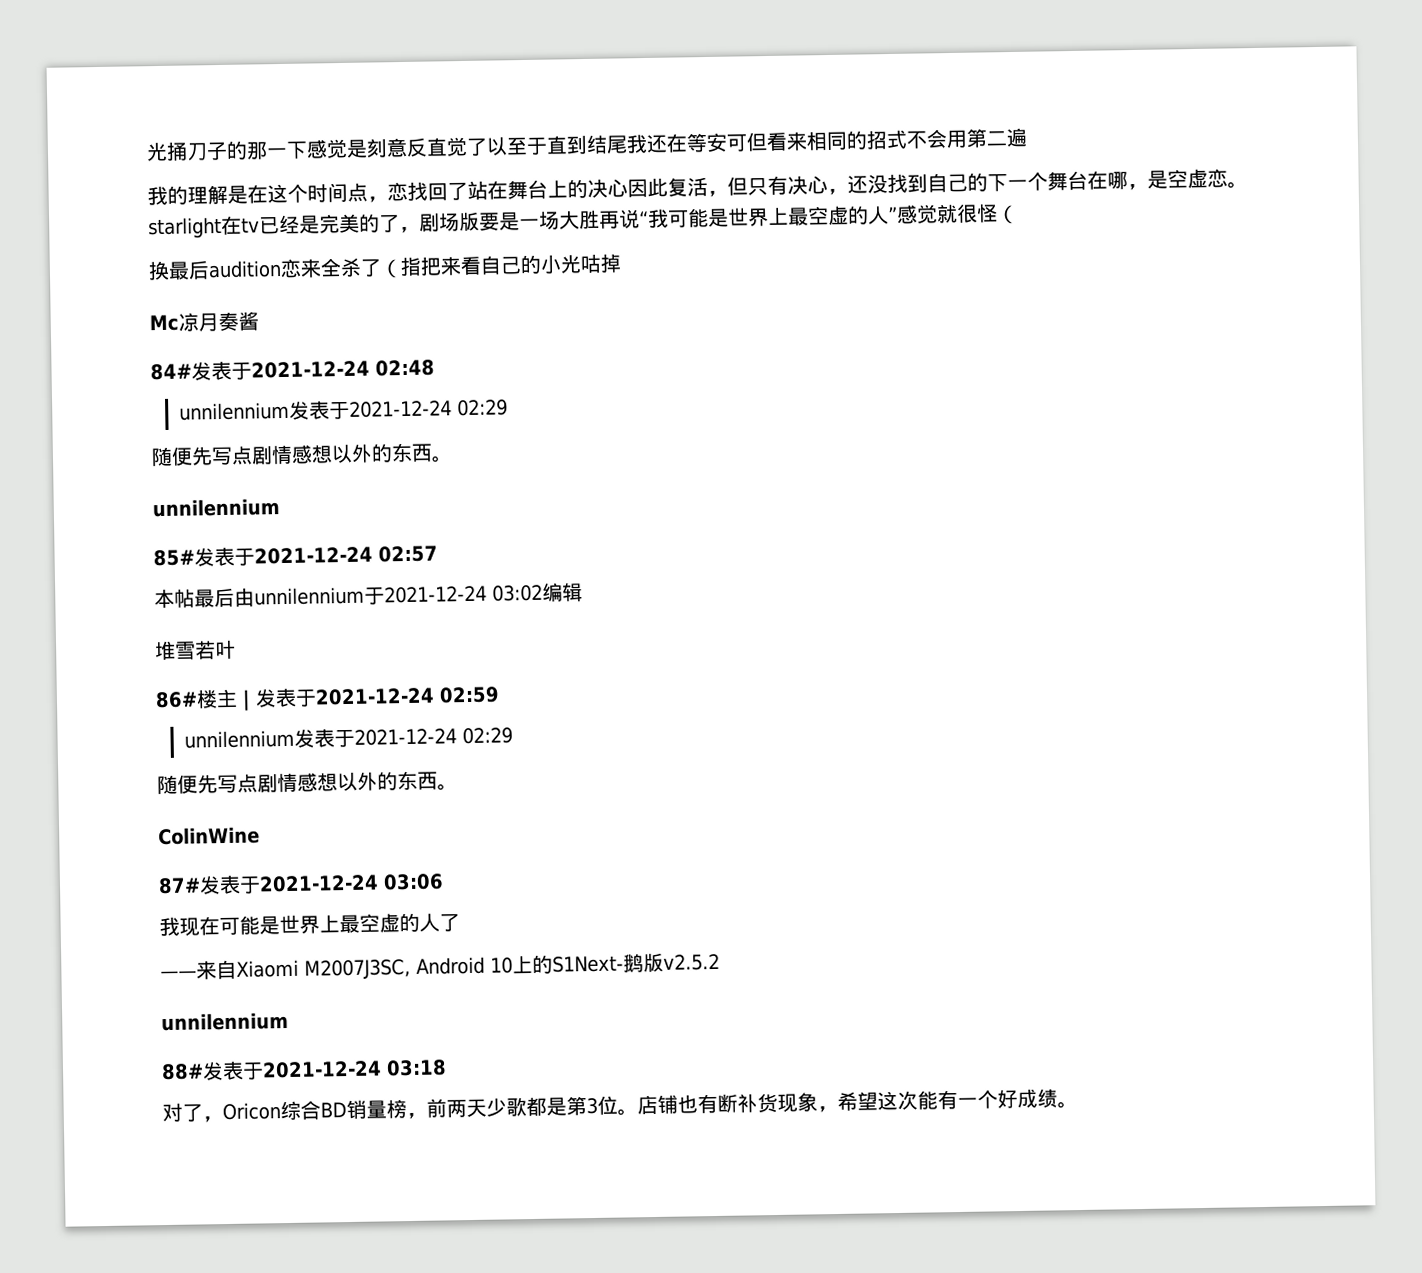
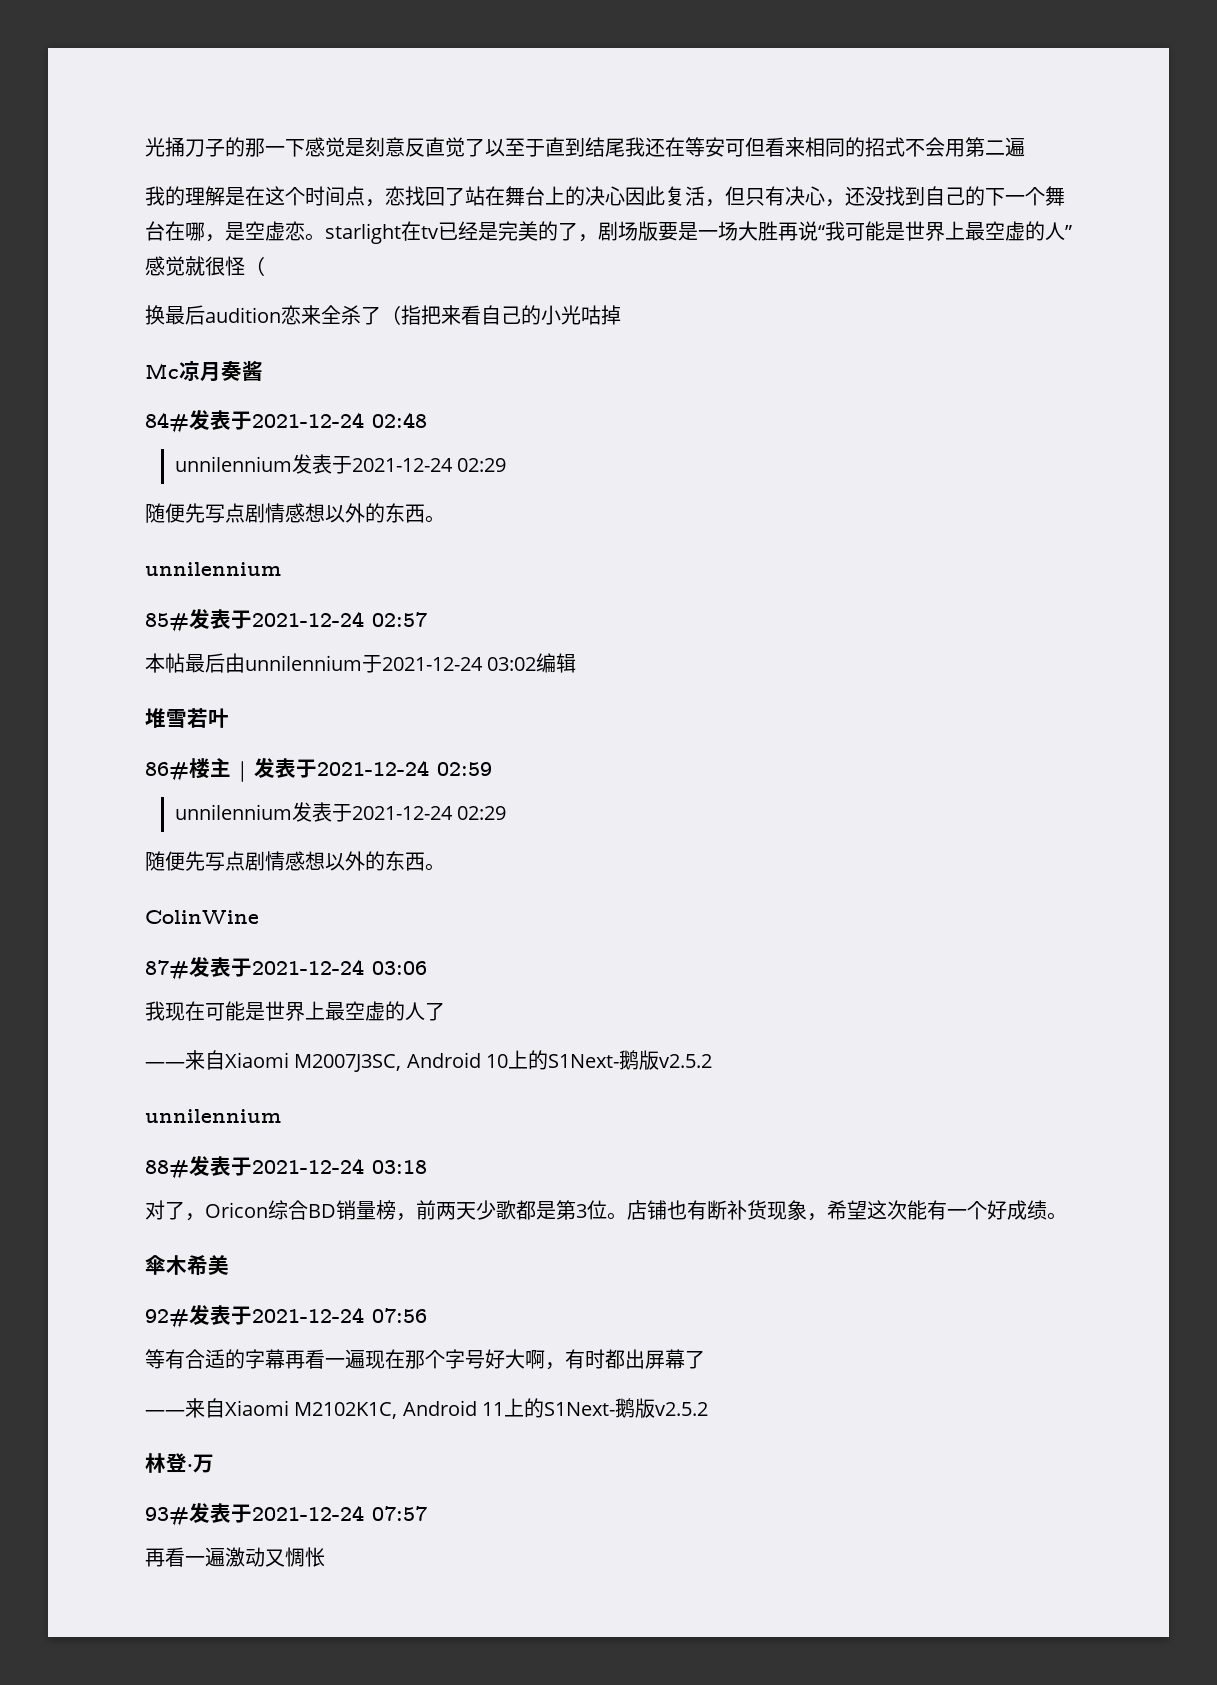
+ 傘木希美
+ 92#发表于2021-12-24 07:56
+ 等有合适的字幕再看一遍现在那个字号好大啊，有时都出屏幕了
+ ——来自Xiaomi M2102K1C, Android 11上的S1Next-鹅版v2.5.2
+ 林登·万
+ 93#发表于2021-12-24 07:57
+ 再看一遍激动又惆怅

